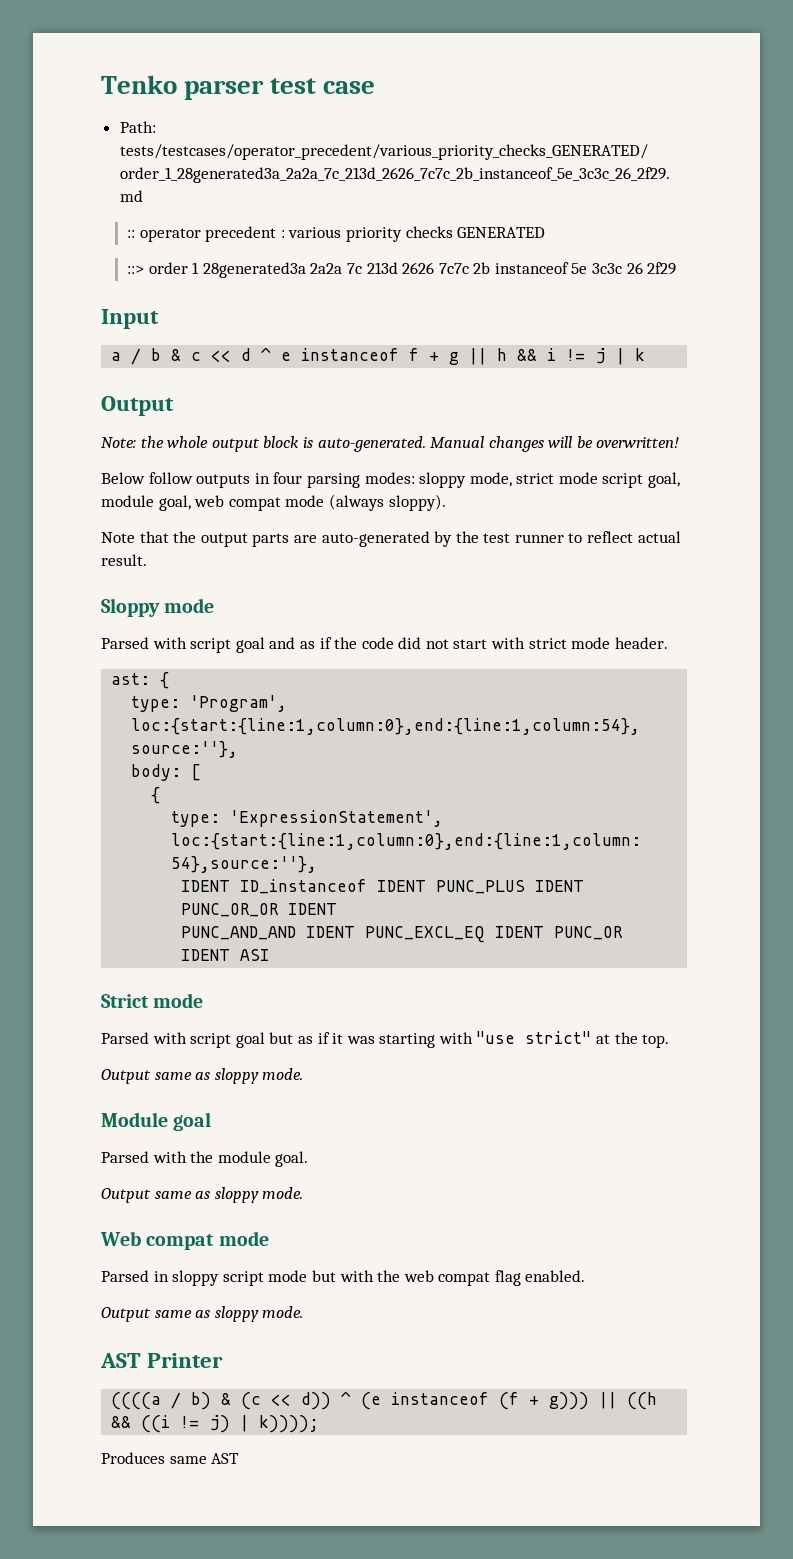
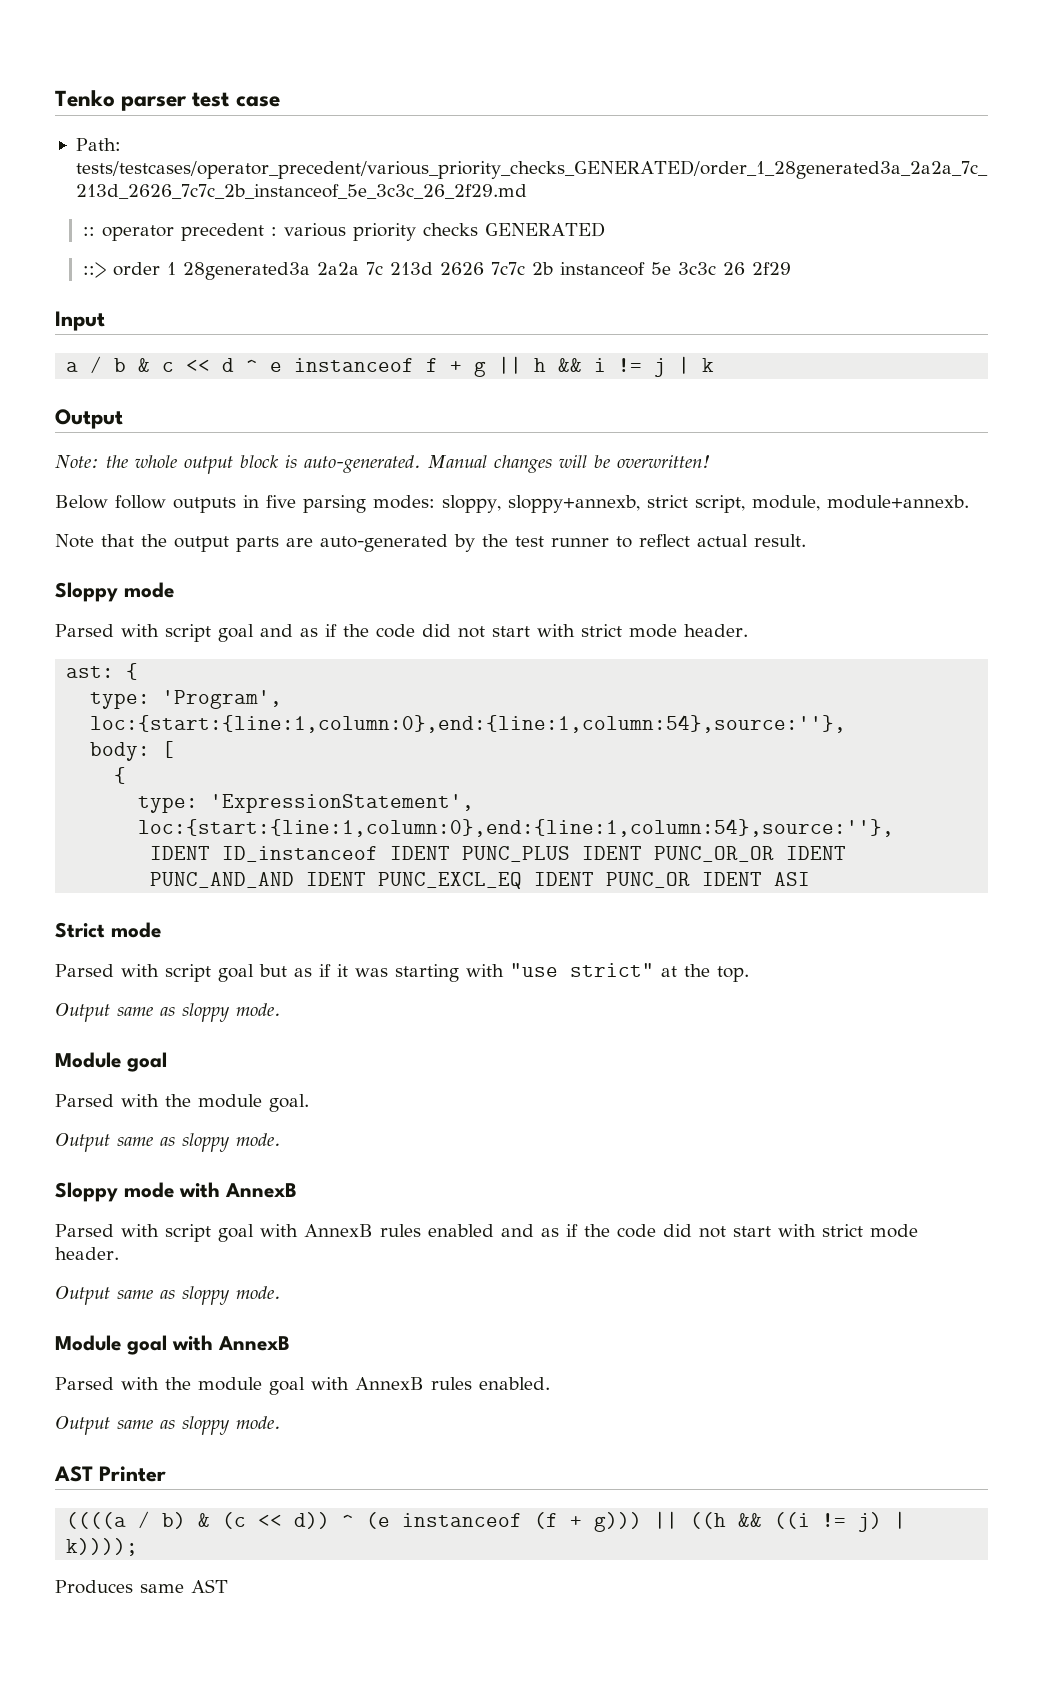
- Below follow outputs in four parsing modes: sloppy mode, strict mode script goal, module goal, web compat mode (always sloppy).
+ Below follow outputs in five parsing modes: sloppy, sloppy+annexb, strict script, module, module+annexb.
- Web compat mode
- Parsed in sloppy script mode but with the web compat flag enabled.
+ Sloppy mode with AnnexB
+ Parsed with script goal with AnnexB rules enabled and as if the code did not start with strict mode header.
+ Output same as sloppy mode.
+ Module goal with AnnexB
+ Parsed with the module goal with AnnexB rules enabled.

